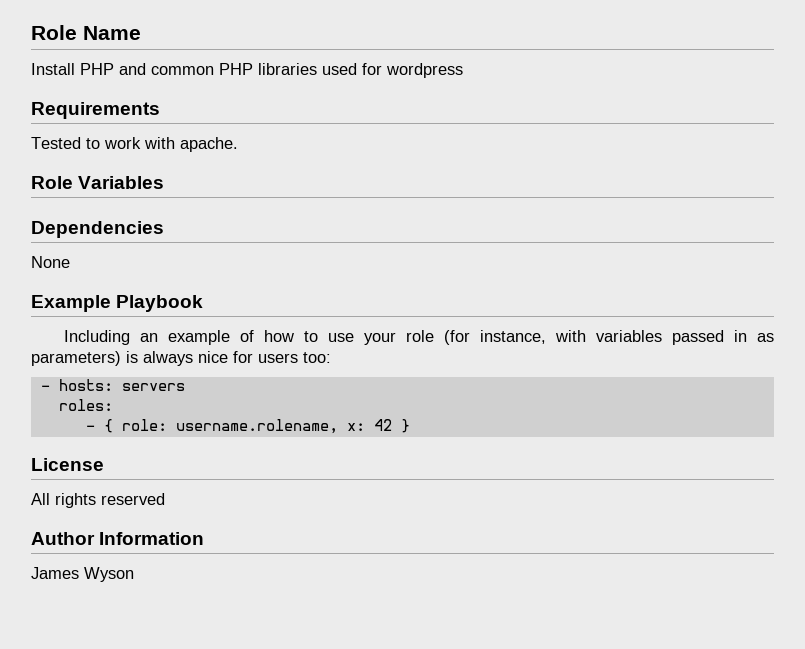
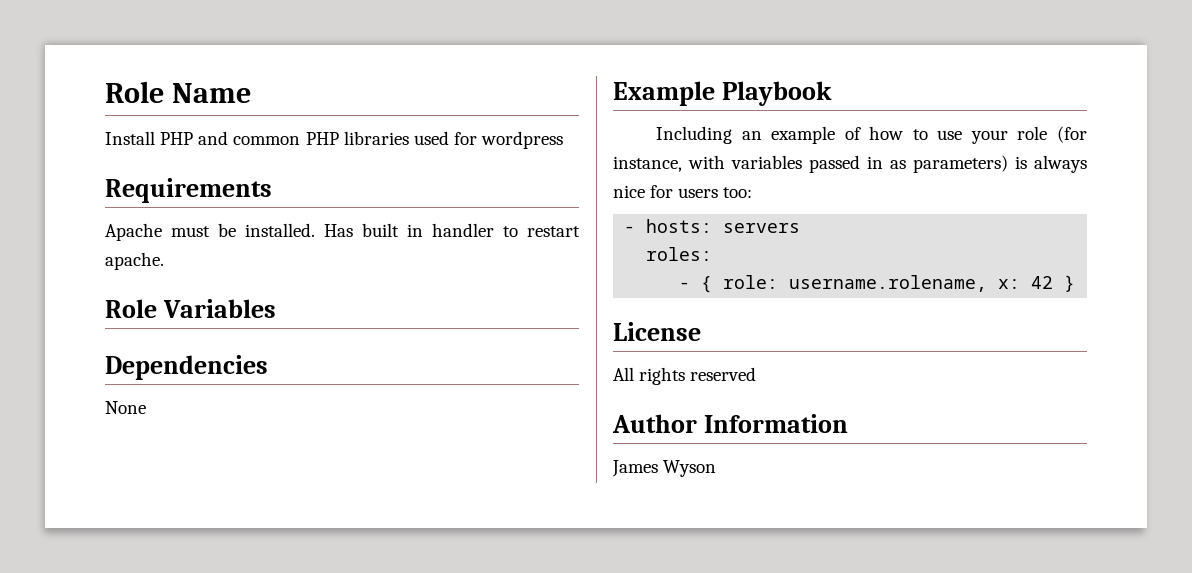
- Tested to work with apache.
+ Apache must be installed. Has built in handler to restart apache.

